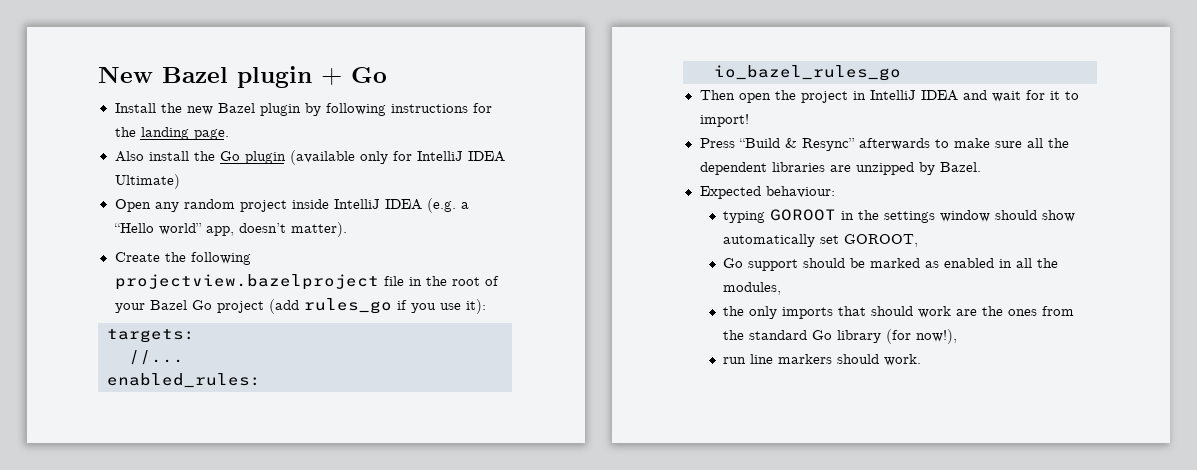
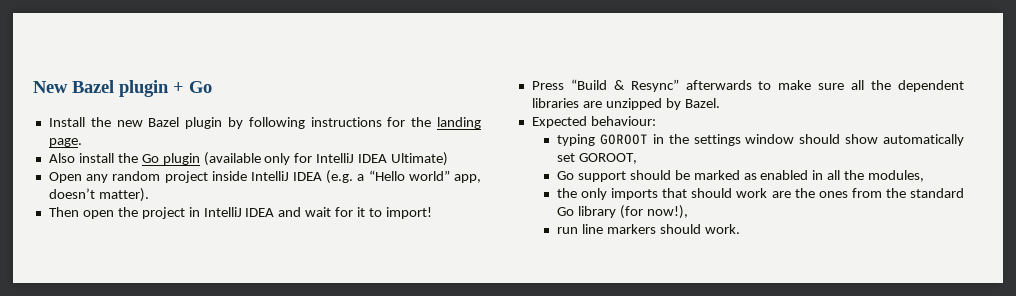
- Create the following projectview.bazelproject file in the root of your Bazel Go project (add rules_go if you use it):
- targets:
- //...
- enabled_rules:
- io_bazel_rules_go

